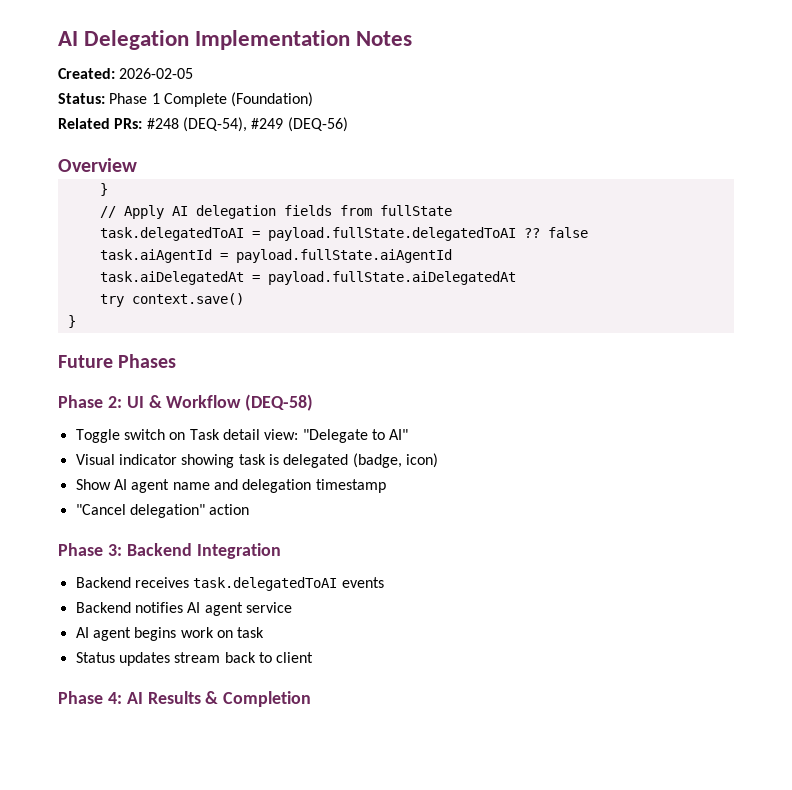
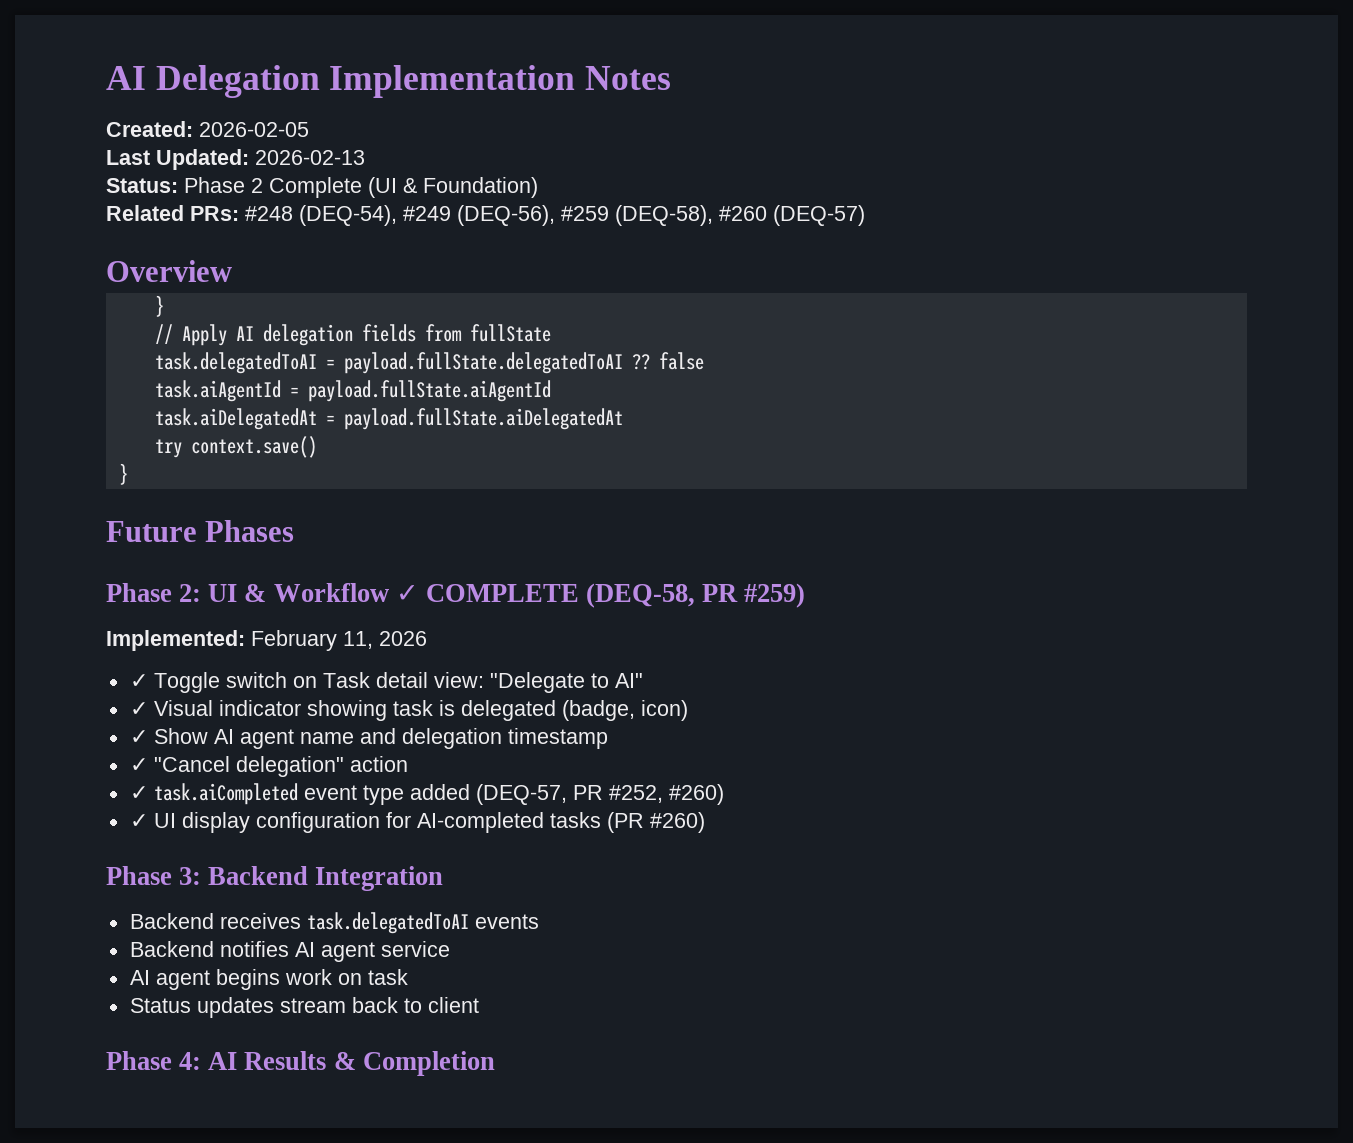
+ Last Updated: 2026-02-13
- Status: Phase 1 Complete (Foundation)
+ Status: Phase 2 Complete (UI & Foundation)
- Related PRs: #248 (DEQ-54), #249 (DEQ-56)
+ Related PRs: #248 (DEQ-54), #249 (DEQ-56), #259 (DEQ-58), #260 (DEQ-57)
- Phase 2: UI & Workflow (DEQ-58)
- Toggle switch on Task detail view: "Delegate to AI"
+ Phase 2: UI & Workflow ✓ COMPLETE (DEQ-58, PR #259)
+ Implemented: February 11, 2026
+ ✓ Toggle switch on Task detail view: "Delegate to AI"
- Visual indicator showing task is delegated (badge, icon)
+ ✓ Visual indicator showing task is delegated (badge, icon)
- Show AI agent name and delegation timestamp
+ ✓ Show AI agent name and delegation timestamp
- "Cancel delegation" action
+ ✓ "Cancel delegation" action
+ ✓ task.aiCompleted event type added (DEQ-57, PR #252, #260)
+ ✓ UI display configuration for AI-completed tasks (PR #260)

